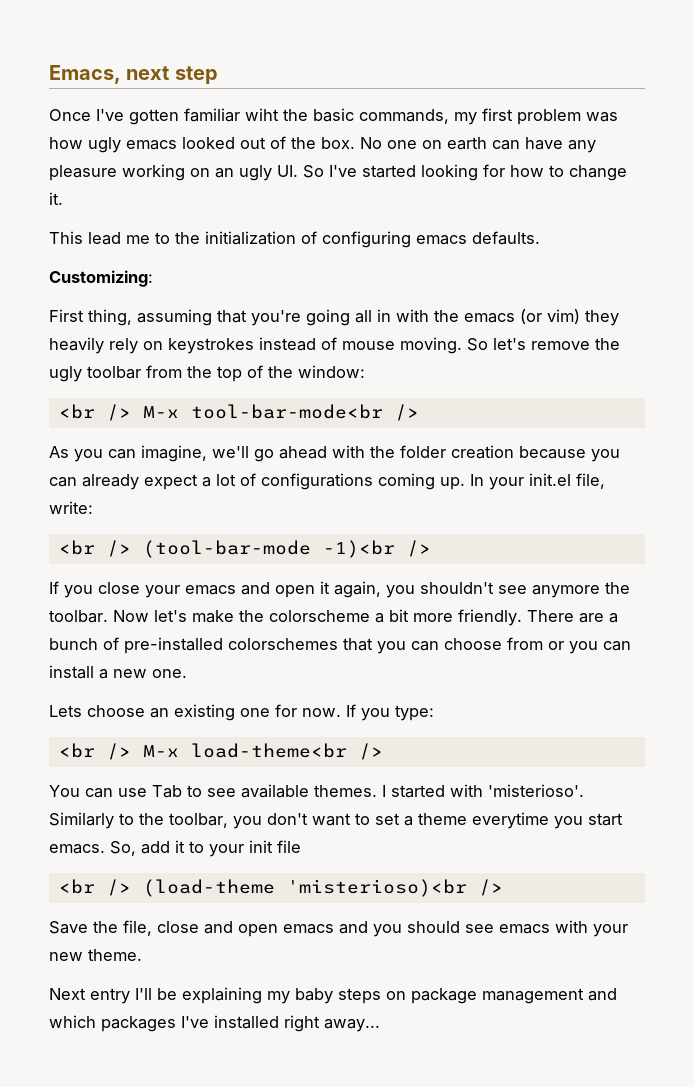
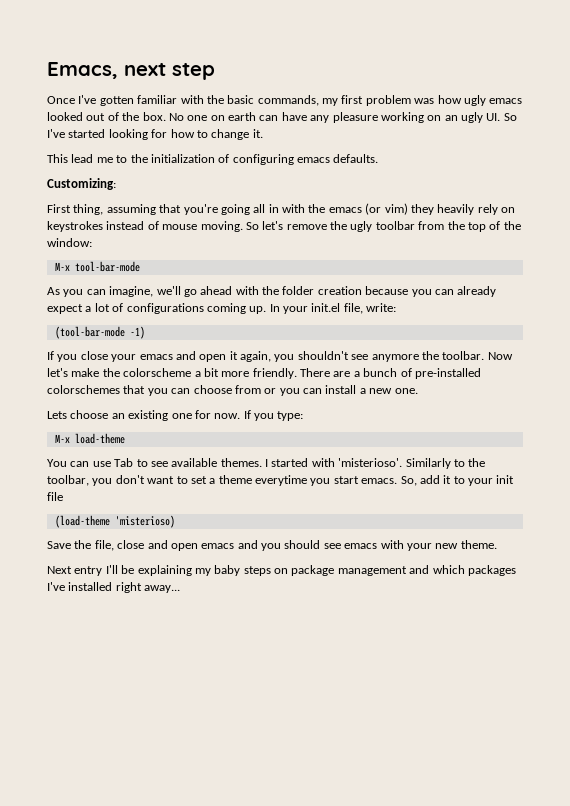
- Once I've gotten familiar wiht the basic commands, my first problem was how ugly emacs looked out of the box.
+ Once I've gotten familiar with the basic commands, my first problem was how ugly emacs looked out of the box.
- <br /> M-x tool-bar-mode<br />
+ M-x tool-bar-mode
- <br /> (tool-bar-mode -1)<br />
+ (tool-bar-mode -1)
- <br /> M-x load-theme<br />
+ M-x load-theme
- <br /> (load-theme 'misterioso)<br />
+ (load-theme 'misterioso)

